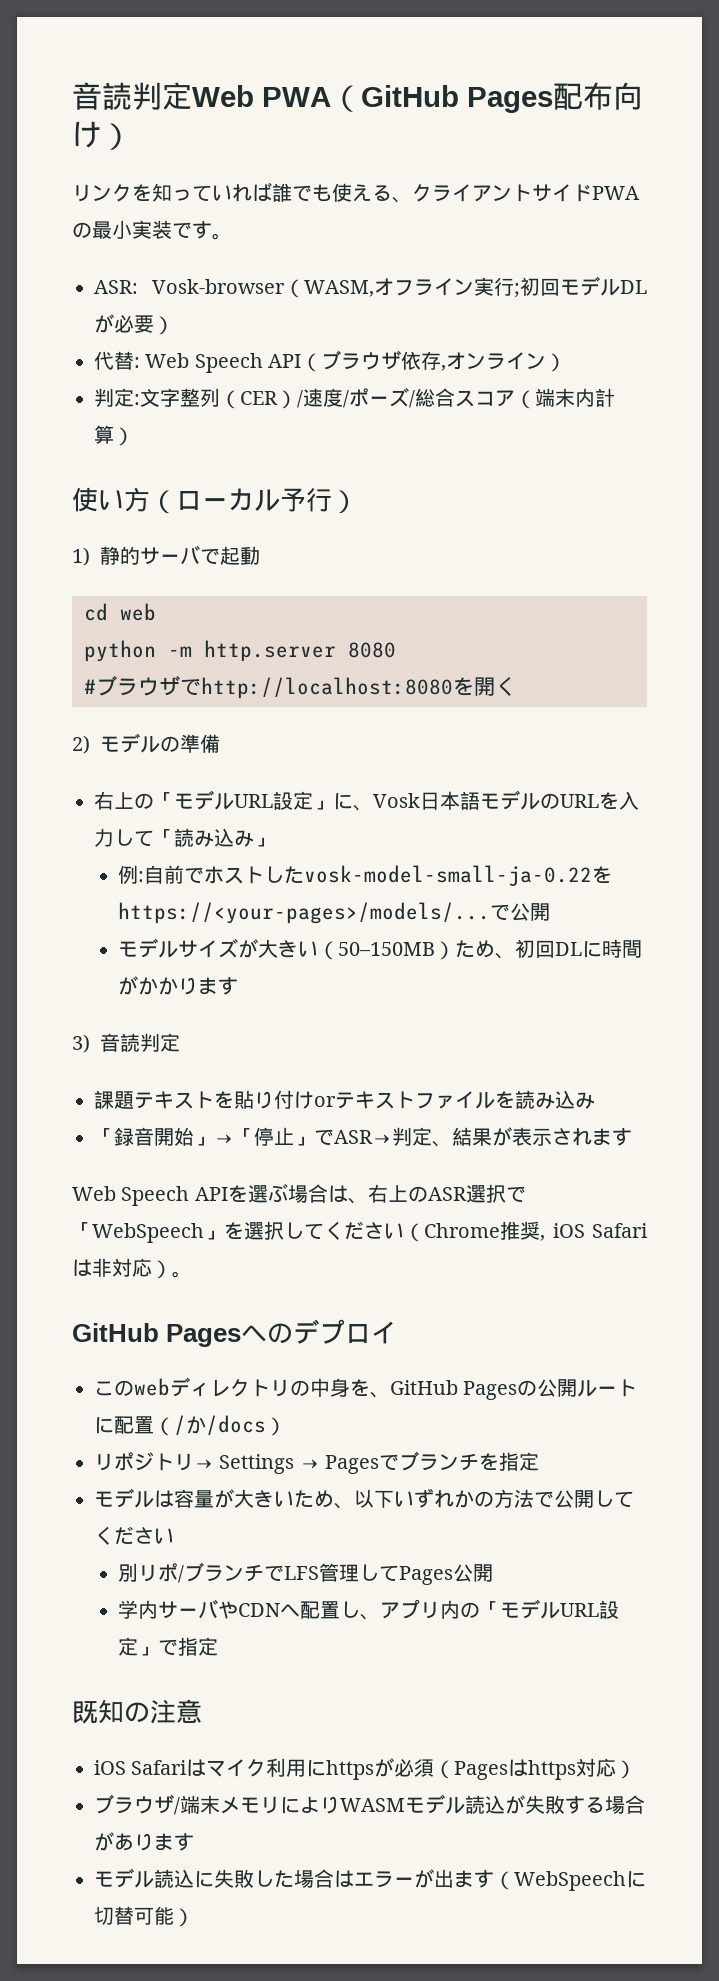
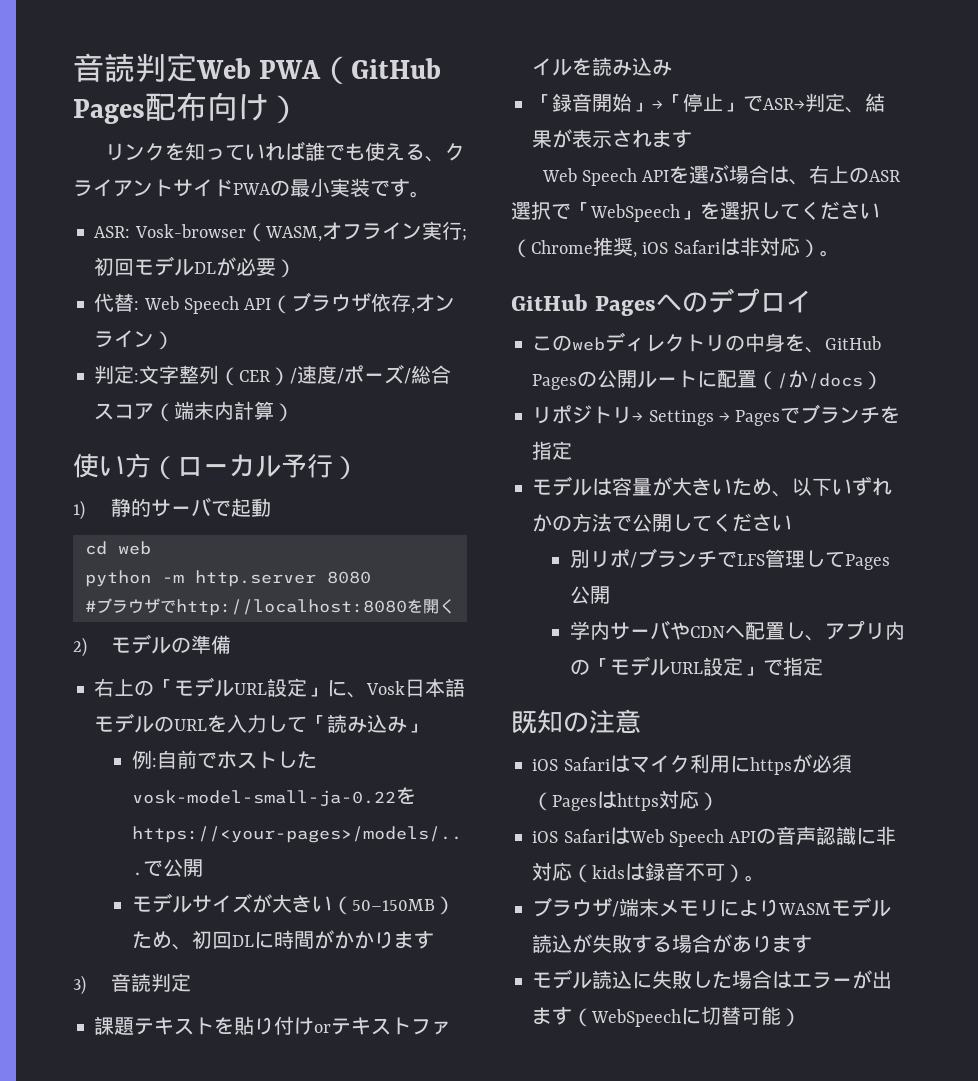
+ iOS SafariはWeb Speech APIの音声認識に非対応（kidsは録音不可）。

